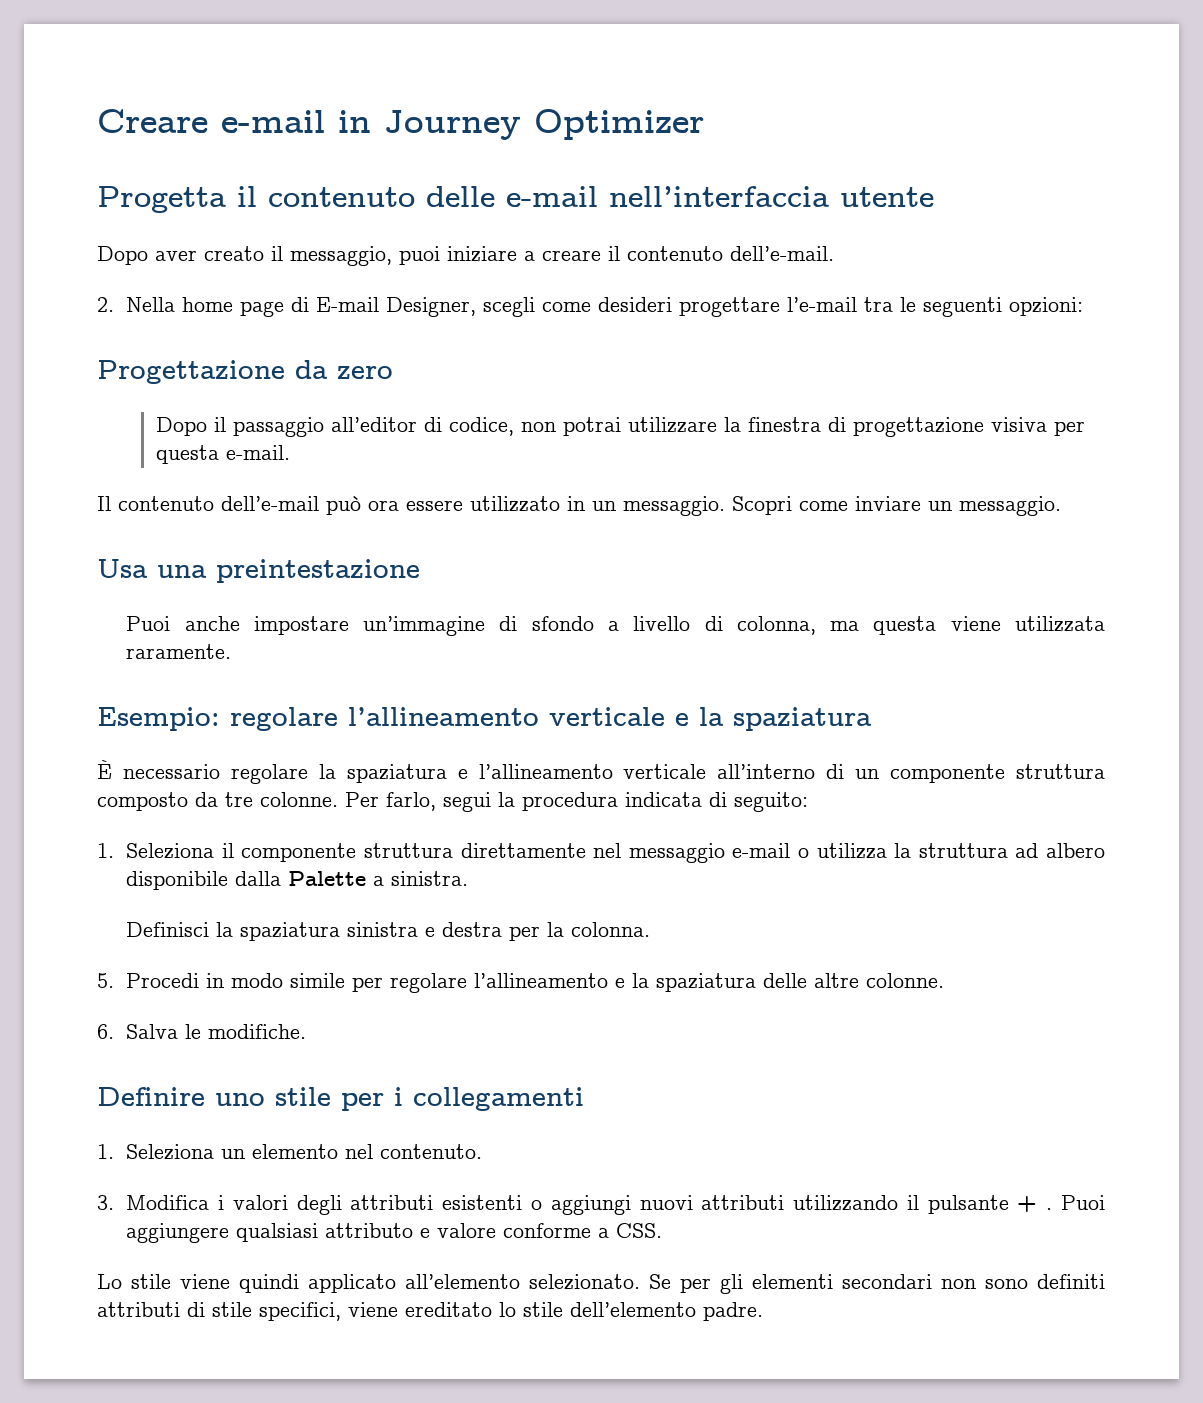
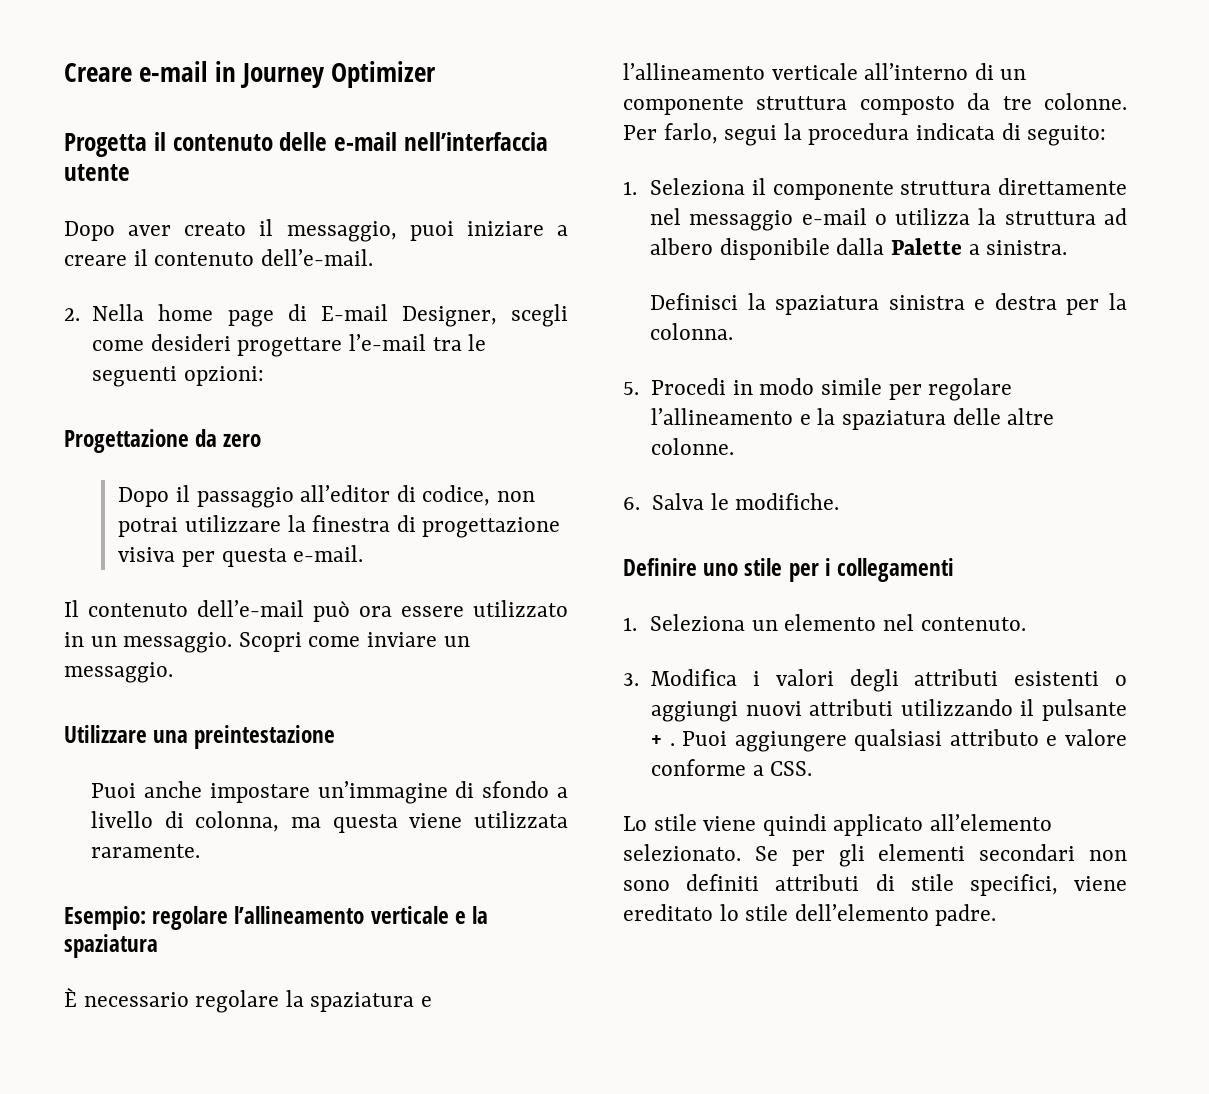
- Usa una preintestazione
+ Utilizzare una preintestazione

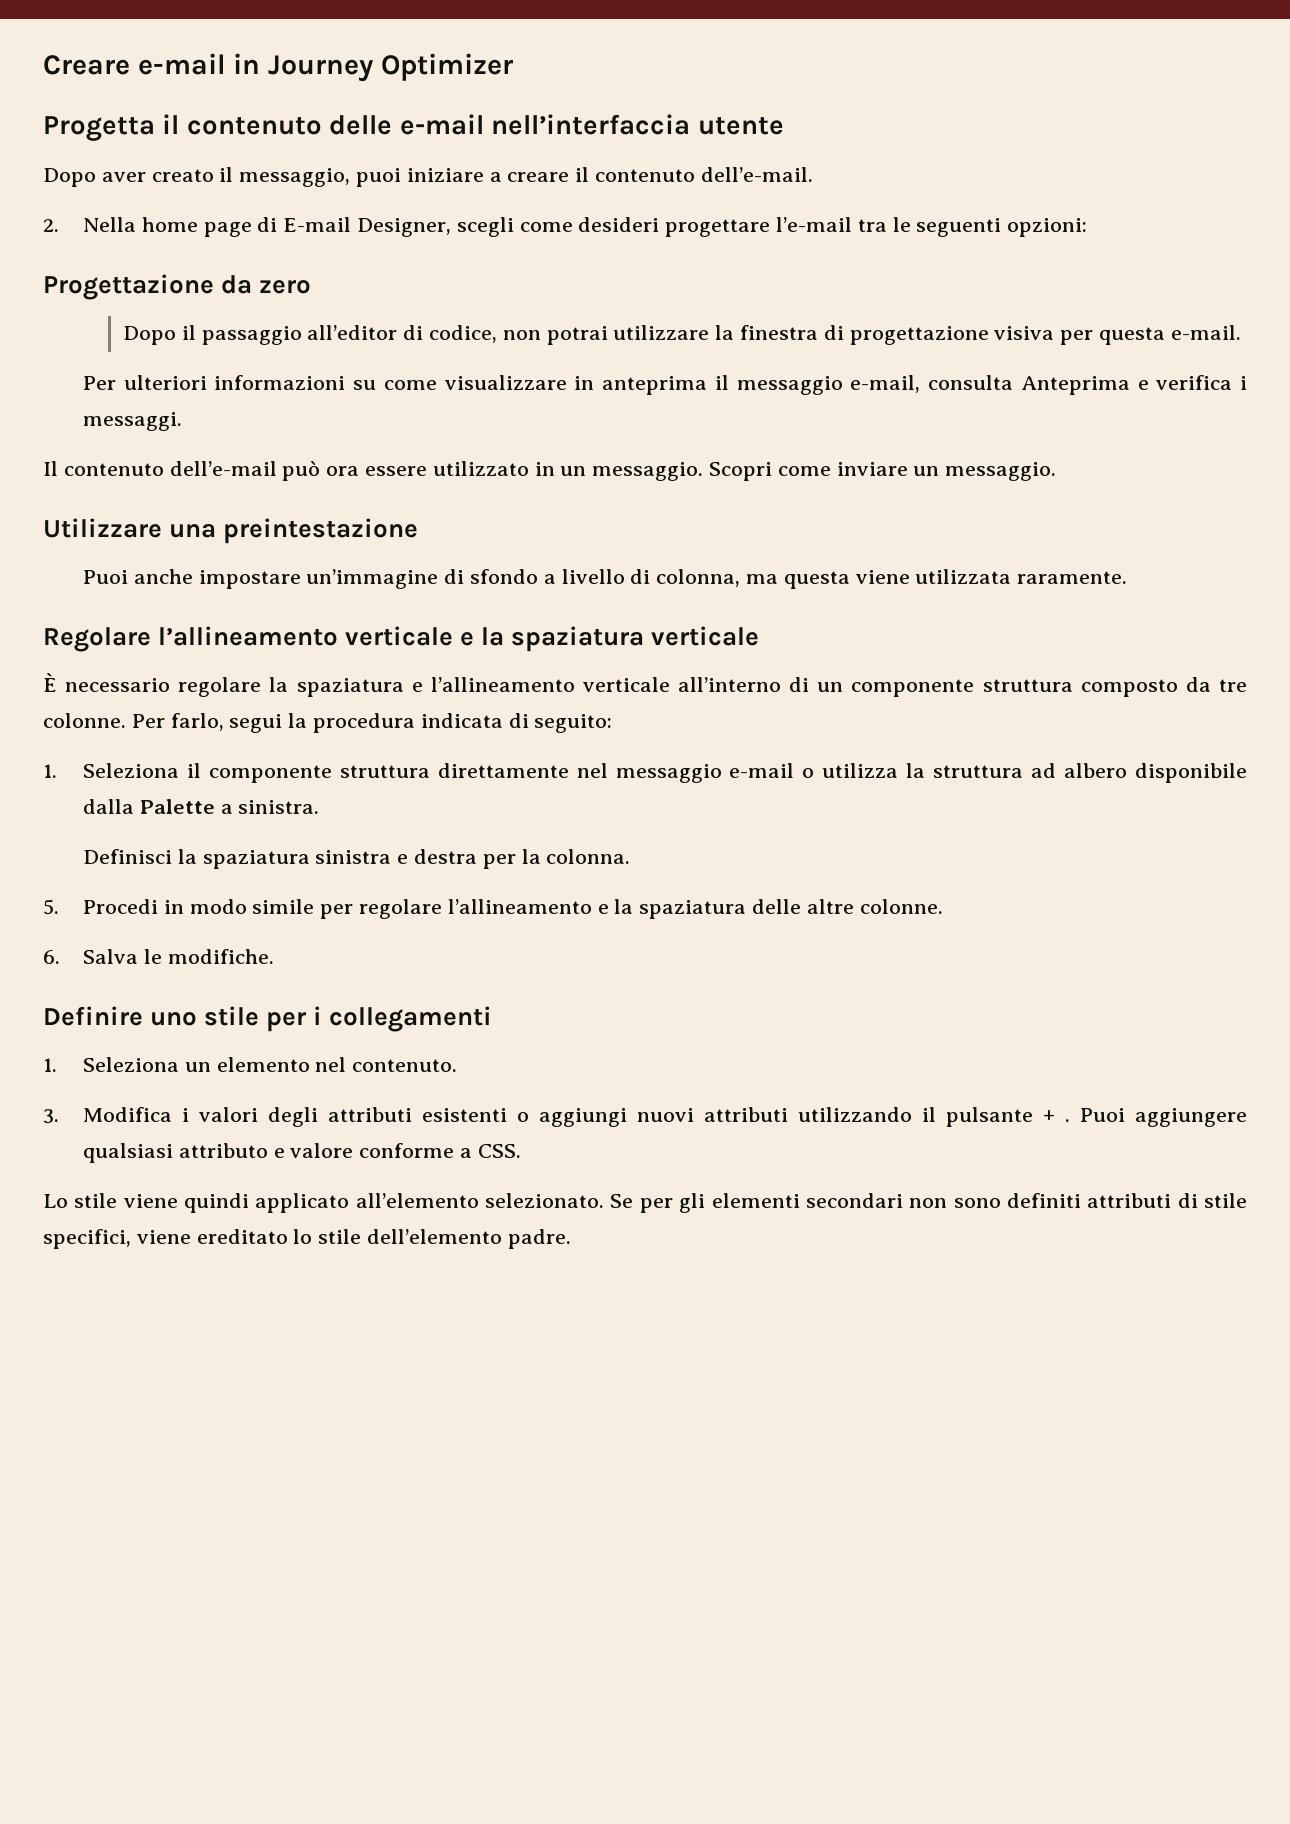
+ Per ulteriori informazioni su come visualizzare in anteprima il messaggio e-mail, consulta Anteprima e verifica i messaggi.
- Esempio: regolare l’allineamento verticale e la spaziatura
+ Regolare l’allineamento verticale e la spaziatura verticale

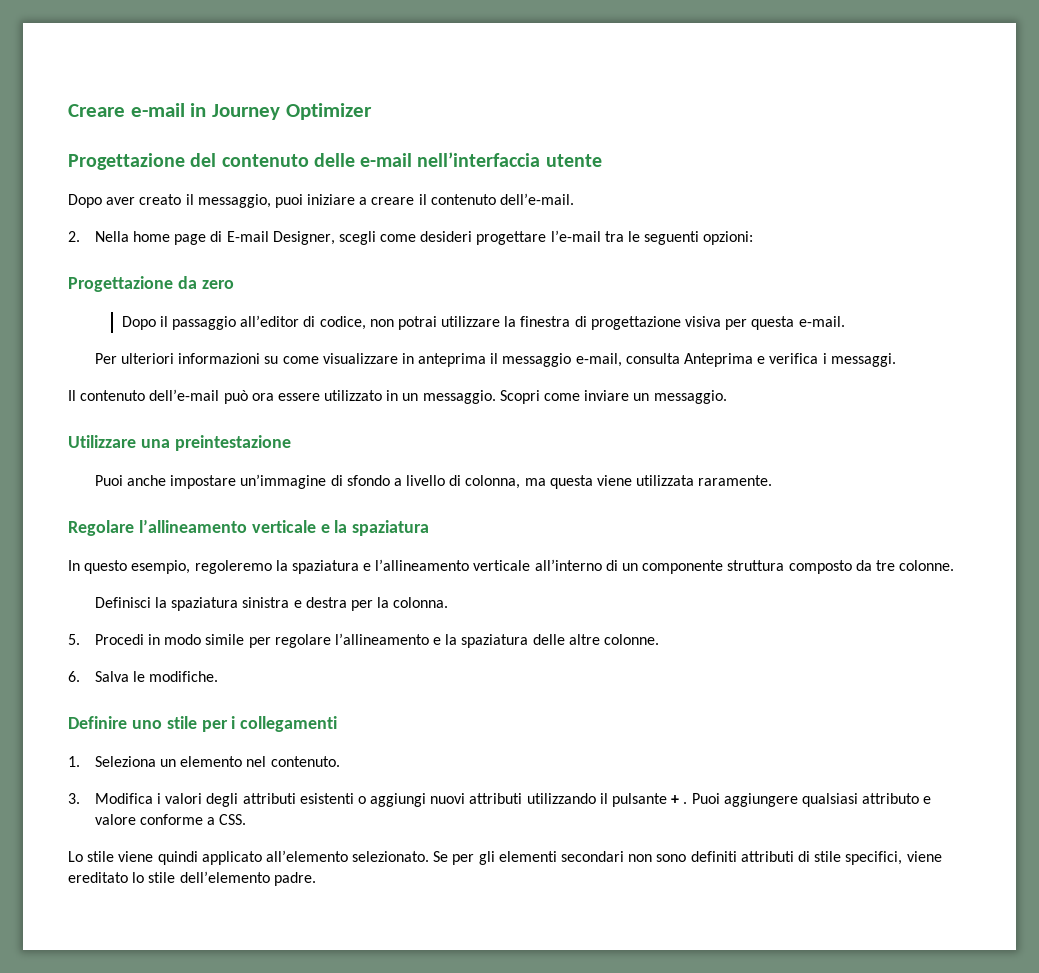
- Progetta il contenuto delle e-mail nell’interfaccia utente
+ Progettazione del contenuto delle e-mail nell’interfaccia utente
- Regolare l’allineamento verticale e la spaziatura verticale
- È necessario regolare la spaziatura e l’allineamento verticale all’interno di un componente struttura composto da tre colonne. Per farlo, segui la procedura indicata di seguito:
- 1. Seleziona il componente struttura direttamente nel messaggio e-mail o utilizza la struttura ad albero disponibile dalla Palette a sinistra.
+ Regolare l’allineamento verticale e la spaziatura
+ In questo esempio, regoleremo la spaziatura e l’allineamento verticale all’interno di un componente struttura composto da tre colonne.

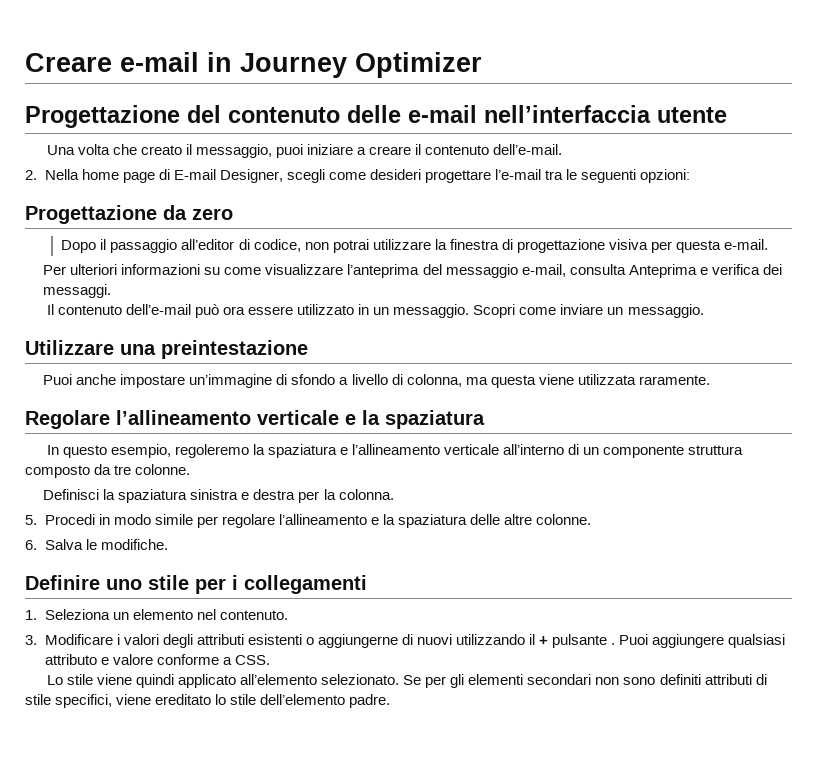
- Dopo aver creato il messaggio, puoi iniziare a creare il contenuto dell’e-mail.
+ Una volta che creato il messaggio, puoi iniziare a creare il contenuto dell’e-mail.
- Per ulteriori informazioni su come visualizzare in anteprima il messaggio e-mail, consulta Anteprima e verifica i messaggi.
+ Per ulteriori informazioni su come visualizzare l’anteprima del messaggio e-mail, consulta Anteprima e verifica dei messaggi.
- 3. Modifica i valori degli attributi esistenti o aggiungi nuovi attributi utilizzando il pulsante + .
+ 3. Modificare i valori degli attributi esistenti o aggiungerne di nuovi utilizzando il + pulsante .

